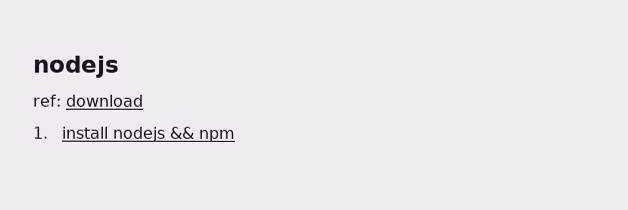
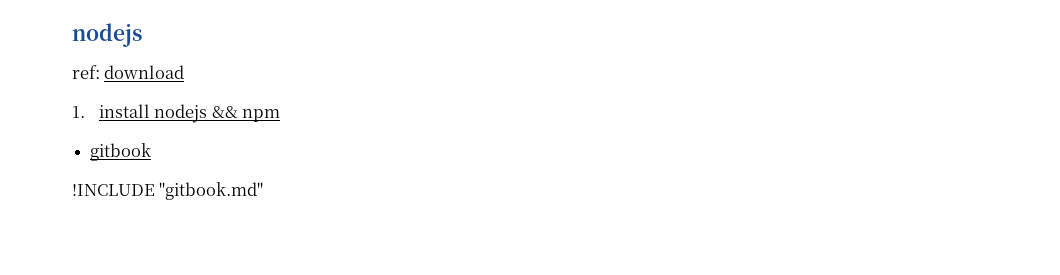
+ gitbook
+ !INCLUDE "gitbook.md"

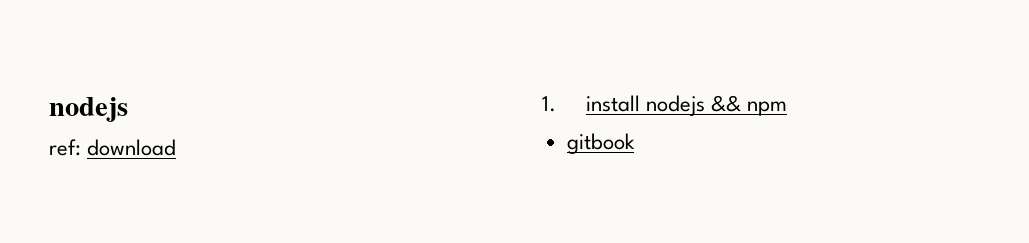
- !INCLUDE "gitbook.md"

